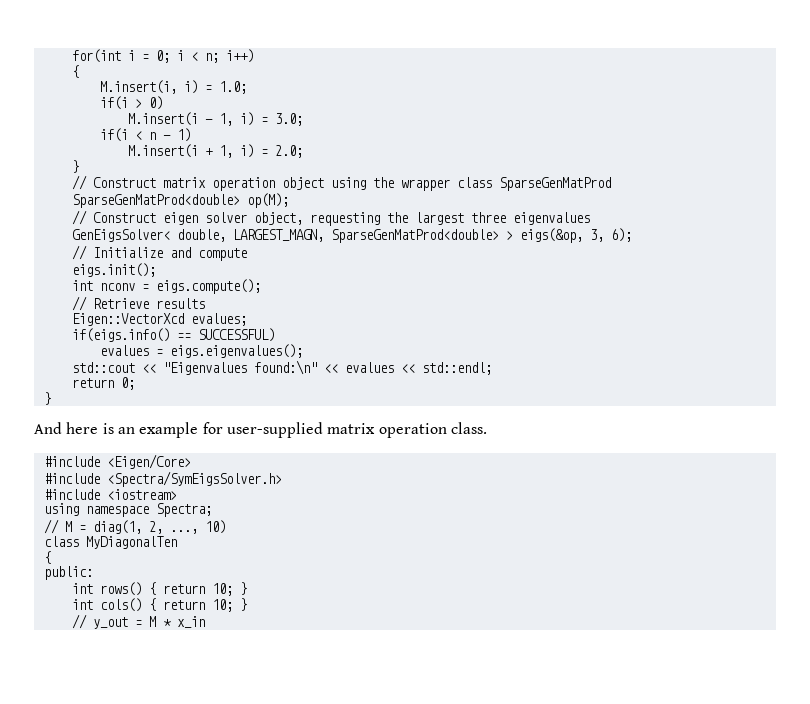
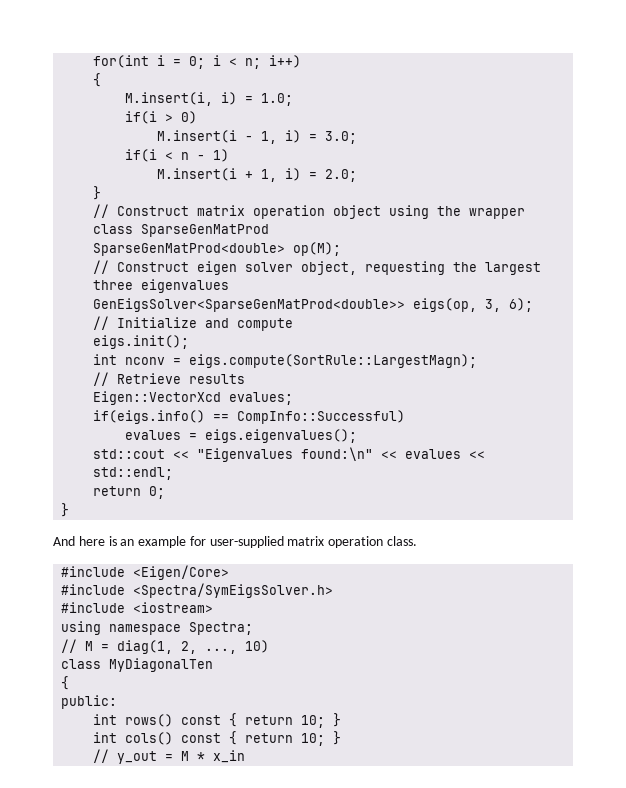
- GenEigsSolver< double, LARGEST_MAGN, SparseGenMatProd<double> > eigs(&op, 3, 6);
+ GenEigsSolver<SparseGenMatProd<double>> eigs(op, 3, 6);
- int nconv = eigs.compute();
+ int nconv = eigs.compute(SortRule::LargestMagn);
- if(eigs.info() == SUCCESSFUL)
+ if(eigs.info() == CompInfo::Successful)
- int rows() { return 10; }
+ int rows() const { return 10; }
- int cols() { return 10; }
+ int cols() const { return 10; }

